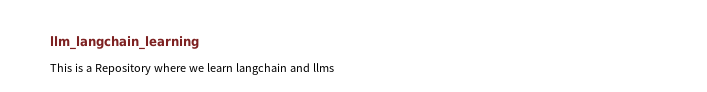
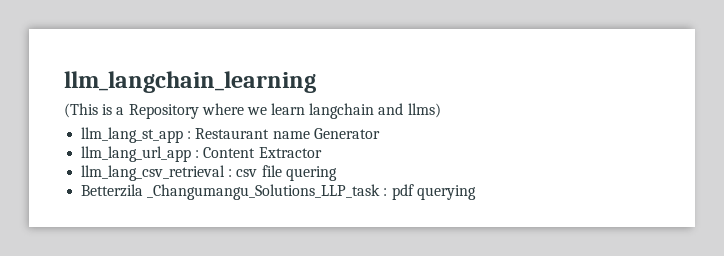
- This is a Repository where we learn langchain and llms
+ (This is a Repository where we learn langchain and llms)
+ llm_lang_st_app : Restaurant name Generator
+ llm_lang_url_app : Content Extractor
+ llm_lang_csv_retrieval : csv file quering
+ Betterzila _Changumangu_Solutions_LLP_task : pdf querying

